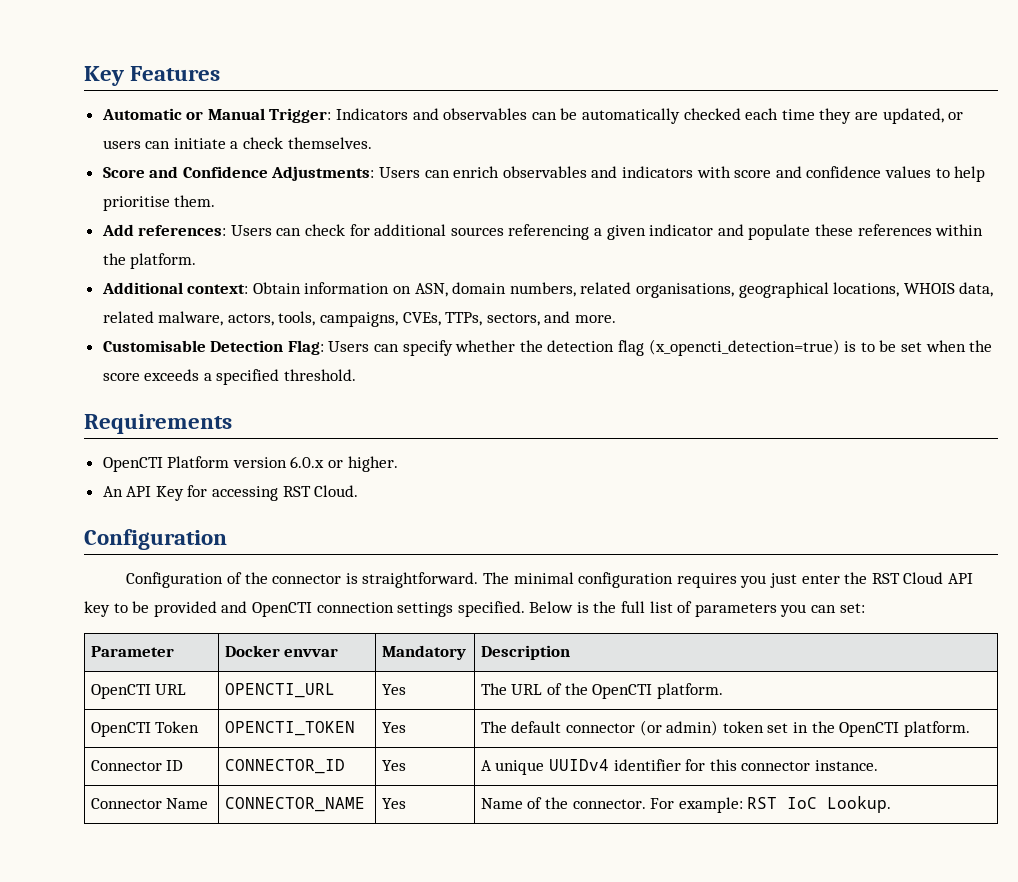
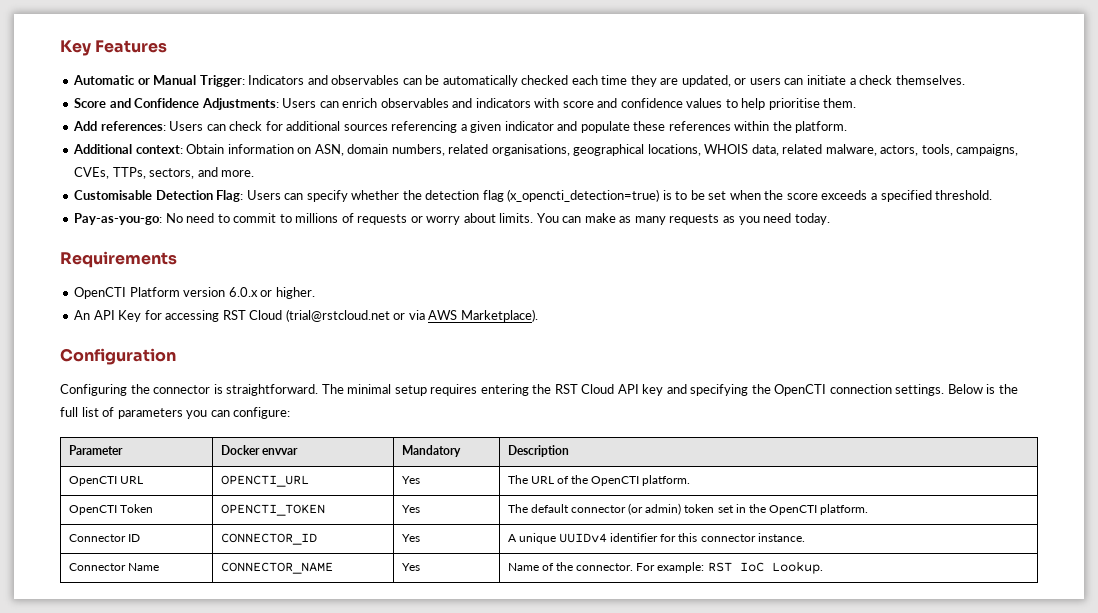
+ Pay-as-you-go: No need to commit to millions of requests or worry about limits. You can make as many requests as you need today.
- An API Key for accessing RST Cloud.
+ An API Key for accessing RST Cloud (trial@rstcloud.net or via AWS Marketplace).
- Configuration of the connector is straightforward.
+ Configuring the connector is straightforward.
- The minimal configuration requires you just enter the RST Cloud API key to be provided and OpenCTI connection settings specified.
+ The minimal setup requires entering the RST Cloud API key and specifying the OpenCTI connection settings.
- Below is the full list of parameters you can set:
+ Below is the full list of parameters you can configure:

